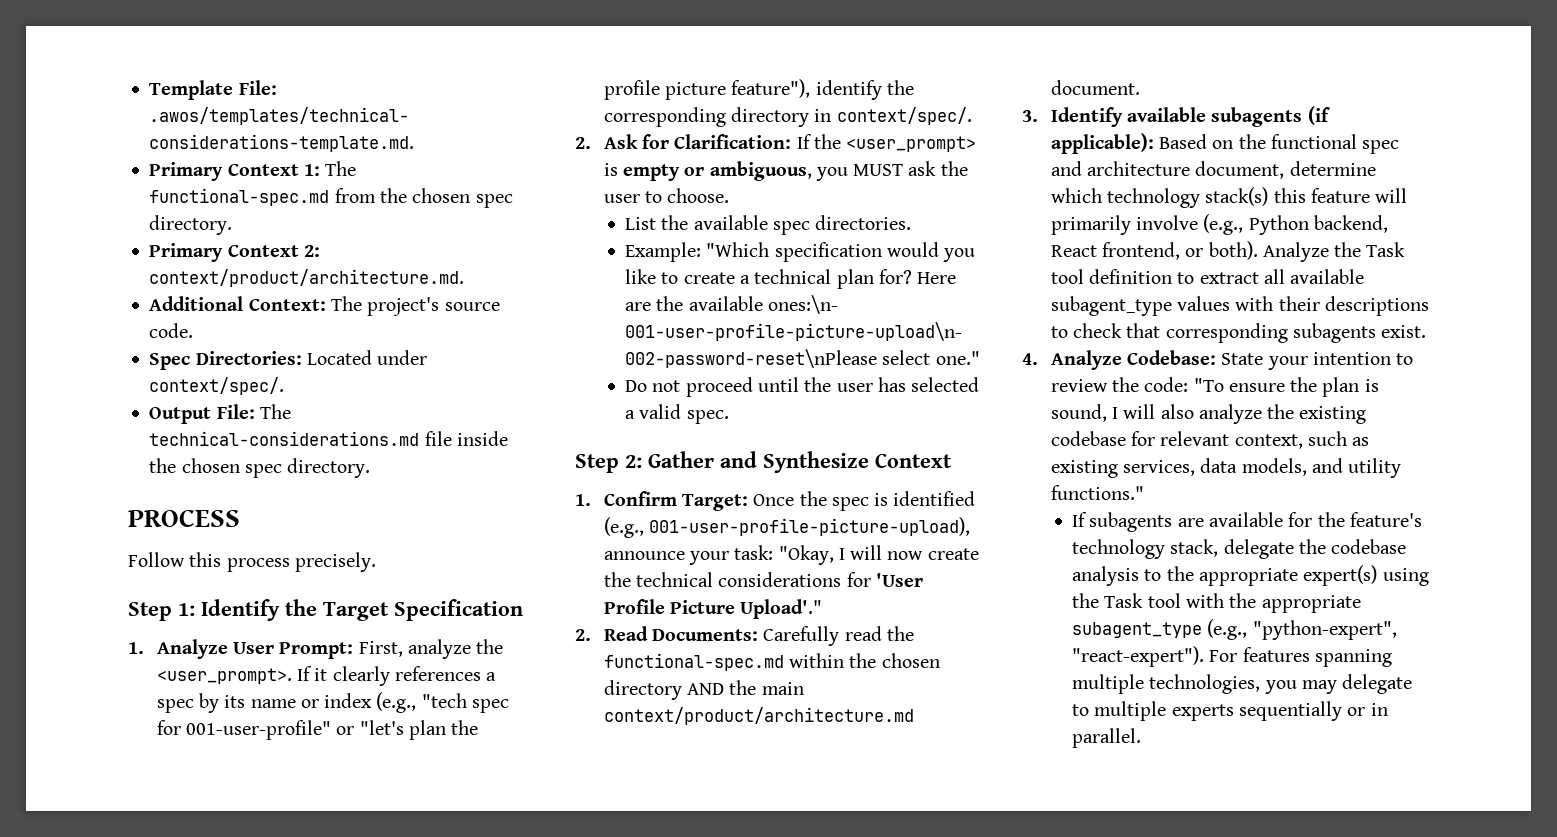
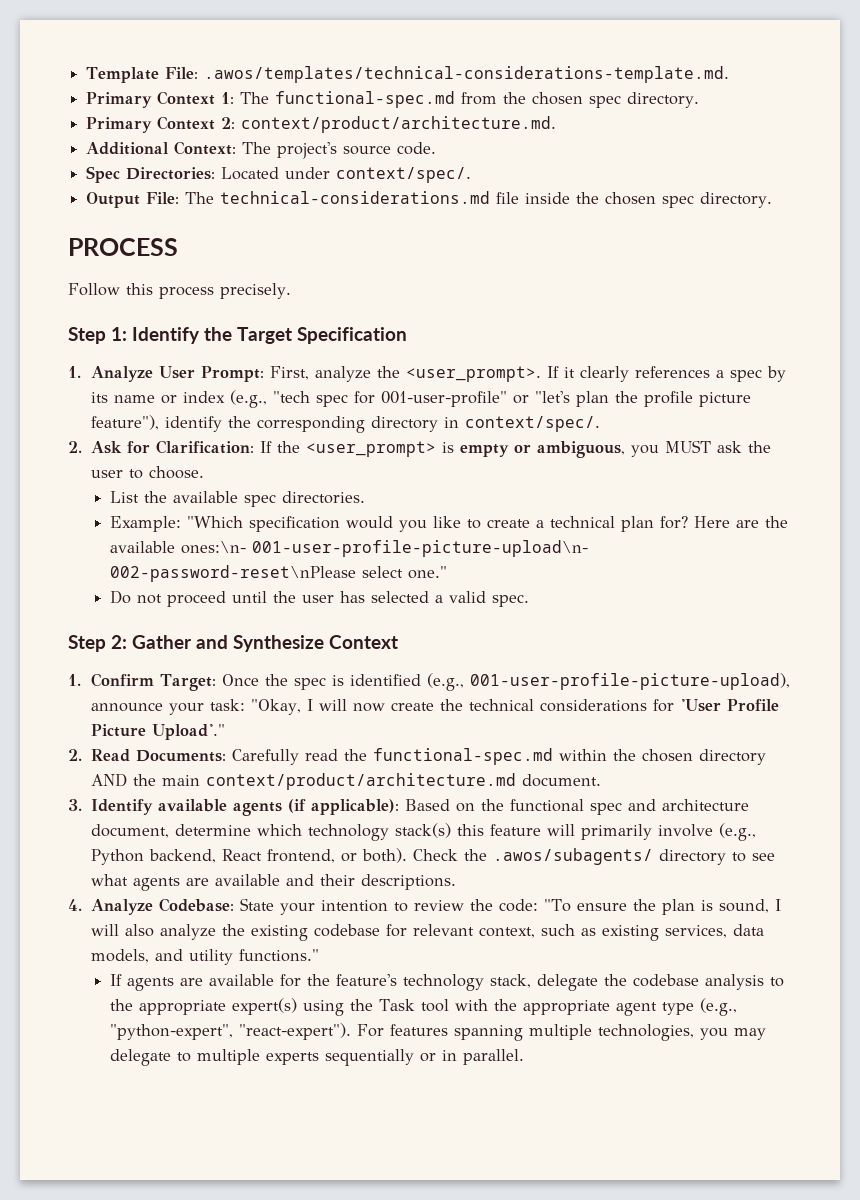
- 3. Identify available subagents (if applicable): Based on the functional spec and architecture document, determine which technology stack(s) this feature will primarily involve (e.g., Python backend, React frontend, or both).
+ 3. Identify available agents (if applicable): Based on the functional spec and architecture document, determine which technology stack(s) this feature will primarily involve (e.g., Python backend, React frontend, or both).
- Analyze the Task tool definition to extract all available subagent_type values with their descriptions to check that corresponding subagents exist.
+ Check the .awos/subagents/ directory to see what agents are available and their descriptions.
- If subagents are available for the feature's technology stack, delegate the codebase analysis to the appropriate expert(s) using the Task tool with the appropriate subagent_type (e.g., "python-expert", "react-expert").
+ If agents are available for the feature's technology stack, delegate the codebase analysis to the appropriate expert(s) using the Task tool with the appropriate agent type (e.g., "python-expert", "react-expert").

